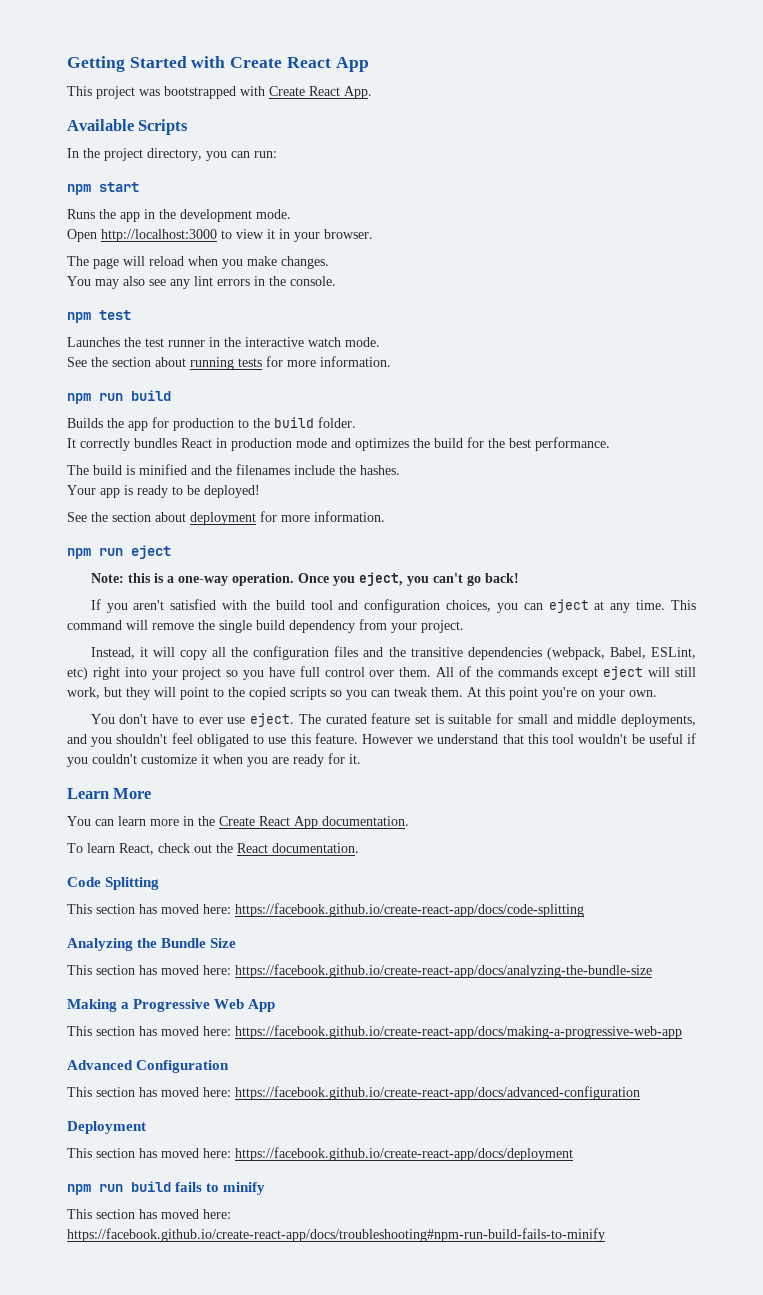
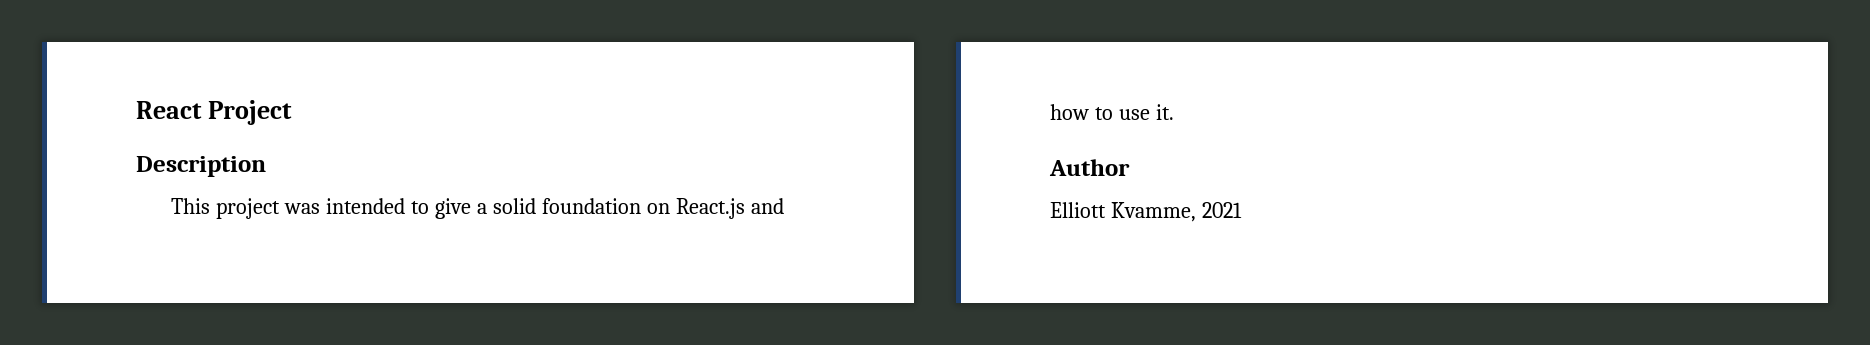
- Getting Started with Create React App
- This project was bootstrapped with Create React App.
- Available Scripts
- In the project directory, you can run:
- npm start
- Runs the app in the development mode.
- Open http://localhost:3000 to view it in your browser.
- The page will reload when you make changes.
- You may also see any lint errors in the console.
- npm test
- Launches the test runner in the interactive watch mode.
- See the section about running tests for more information.
- npm run build
- Builds the app for production to the build folder.
- It correctly bundles React in production mode and optimizes the build for the best performance.
- The build is minified and the filenames include the hashes.
- Your app is ready to be deployed!
- See the section about deployment for more information.
- npm run eject
- Note: this is a one-way operation. Once you eject, you can't go back!
- If you aren't satisfied with the build tool and configuration choices, you can eject at any time. This command will remove the single build dependency from your project.
- Instead, it will copy all the configuration files and the transitive dependencies (webpack, Babel, ESLint, etc) right into your project so you have full control over them. All of the commands except eject will still work, but they will point to the copied scripts so you can tweak them. At this point you're on your own.
- You don't have to ever use eject. The curated feature set is suitable for small and middle deployments, and you shouldn't feel obligated to use this feature. However we understand that this tool wouldn't be useful if you couldn't customize it when you are ready for it.
- Learn More
- You can learn more in the Create React App documentation.
- To learn React, check out the React documentation.
- Code Splitting
- This section has moved here: https://facebook.github.io/create-react-app/docs/code-splitting
- Analyzing the Bundle Size
- This section has moved here: https://facebook.github.io/create-react-app/docs/analyzing-the-bundle-size
- Making a Progressive Web App
- This section has moved here: https://facebook.github.io/create-react-app/docs/making-a-progressive-web-app
- Advanced Configuration
- This section has moved here: https://facebook.github.io/create-react-app/docs/advanced-configuration
- Deployment
- This section has moved here: https://facebook.github.io/create-react-app/docs/deployment
- npm run build fails to minify
- This section has moved here: https://facebook.github.io/create-react-app/docs/troubleshooting#npm-run-build-fails-to-minify
+ React Project
+ Description
+ This project was intended to give a solid foundation on React.js and how to use it.
+ Author
+ Elliott Kvamme, 2021

